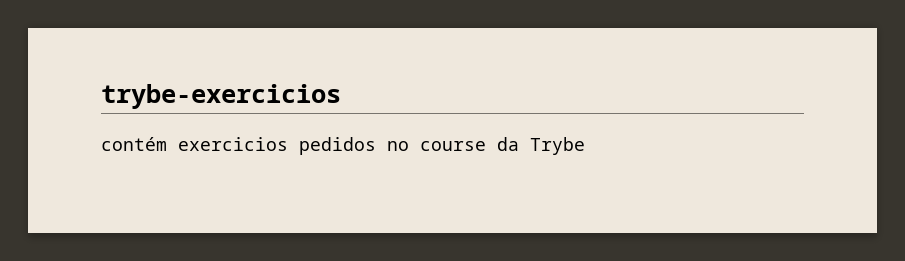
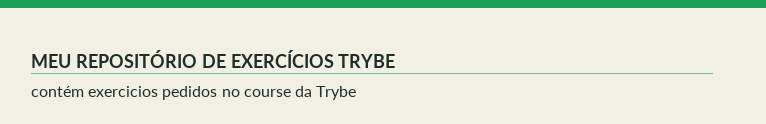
- trybe-exercicios
+ MEU REPOSITÓRIO DE EXERCÍCIOS TRYBE

